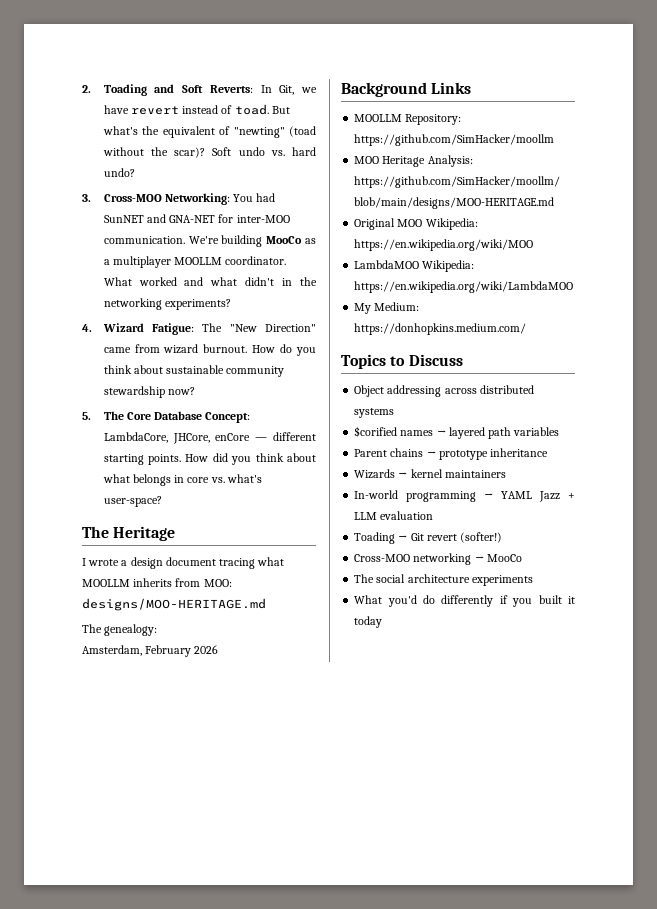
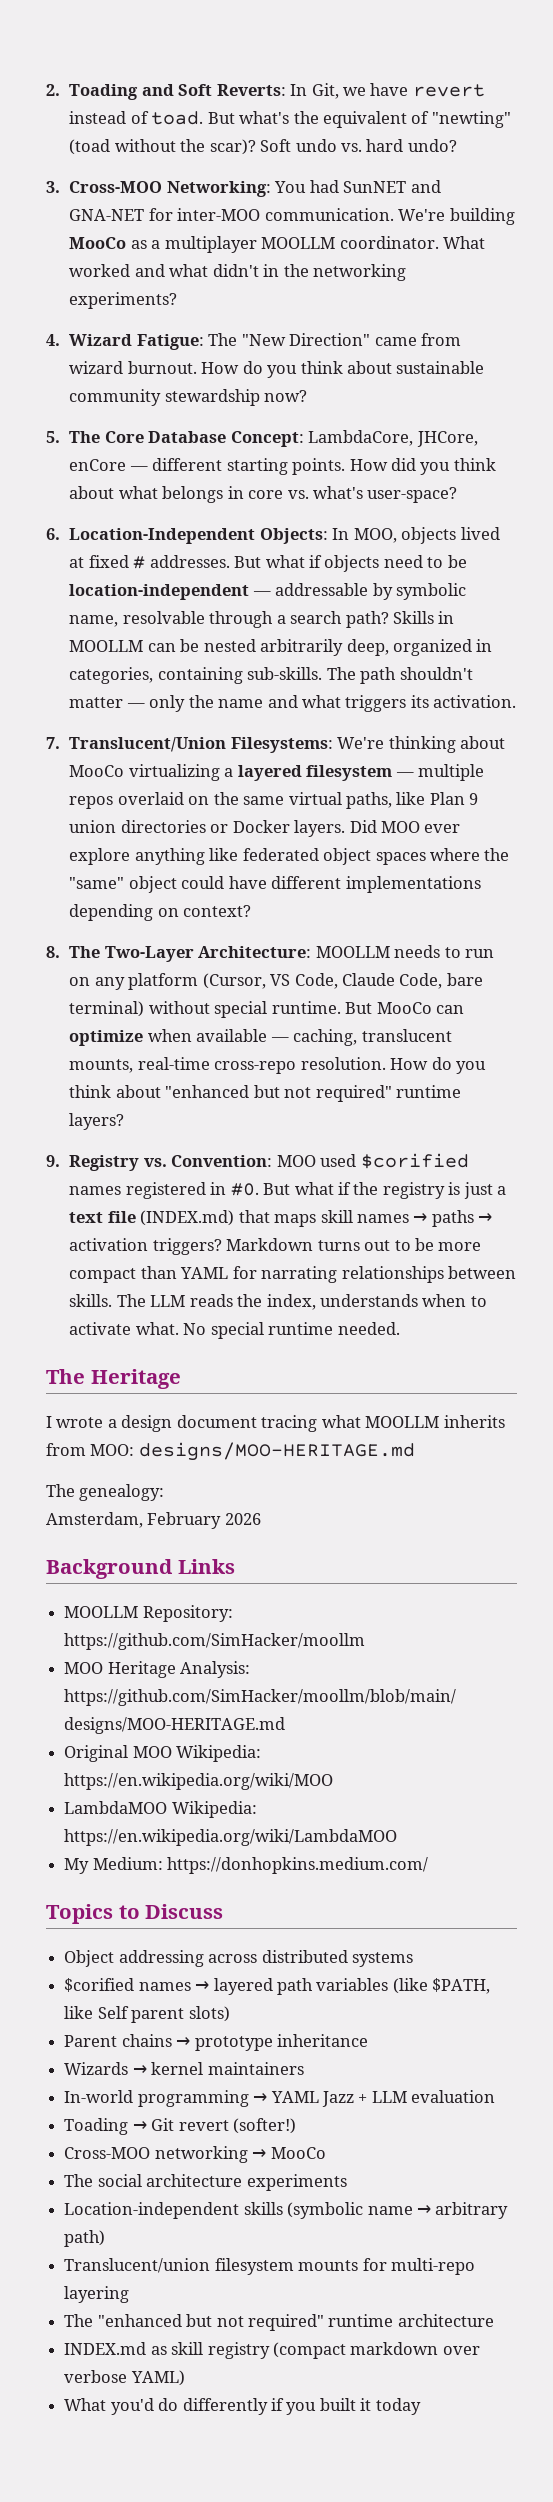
+ 6. Location-Independent Objects: In MOO, objects lived at fixed # addresses. But what if objects need to be location-independent — addressable by symbolic name, resolvable through a search path? Skills in MOOLLM can be nested arbitrarily deep, organized in categories, containing sub-skills. The path shouldn't matter — only the name and what triggers its activation.
+ 7. Translucent/Union Filesystems: We're thinking about MooCo virtualizing a layered filesystem — multiple repos overlaid on the same virtual paths, like Plan 9 union directories or Docker layers. Did MOO ever explore anything like federated object spaces where the "same" object could have different implementations depending on context?
+ 8. The Two-Layer Architecture: MOOLLM needs to run on any platform (Cursor, VS Code, Claude Code, bare terminal) without special runtime. But MooCo can optimize when available — caching, translucent mounts, real-time cross-repo resolution. How do you think about "enhanced but not required" runtime layers?
+ 9. Registry vs. Convention: MOO used $corified names registered in #0. But what if the registry is just a text file (INDEX.md) that maps skill names → paths → activation triggers? Markdown turns out to be more compact than YAML for narrating relationships between skills. The LLM reads the index, understands when to activate what. No special runtime needed.
- $corified names → layered path variables
+ $corified names → layered path variables (like $PATH, like Self parent slots)
+ Location-independent skills (symbolic name → arbitrary path)
+ Translucent/union filesystem mounts for multi-repo layering
+ The "enhanced but not required" runtime architecture
+ INDEX.md as skill registry (compact markdown over verbose YAML)

